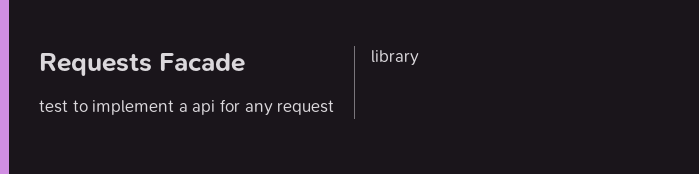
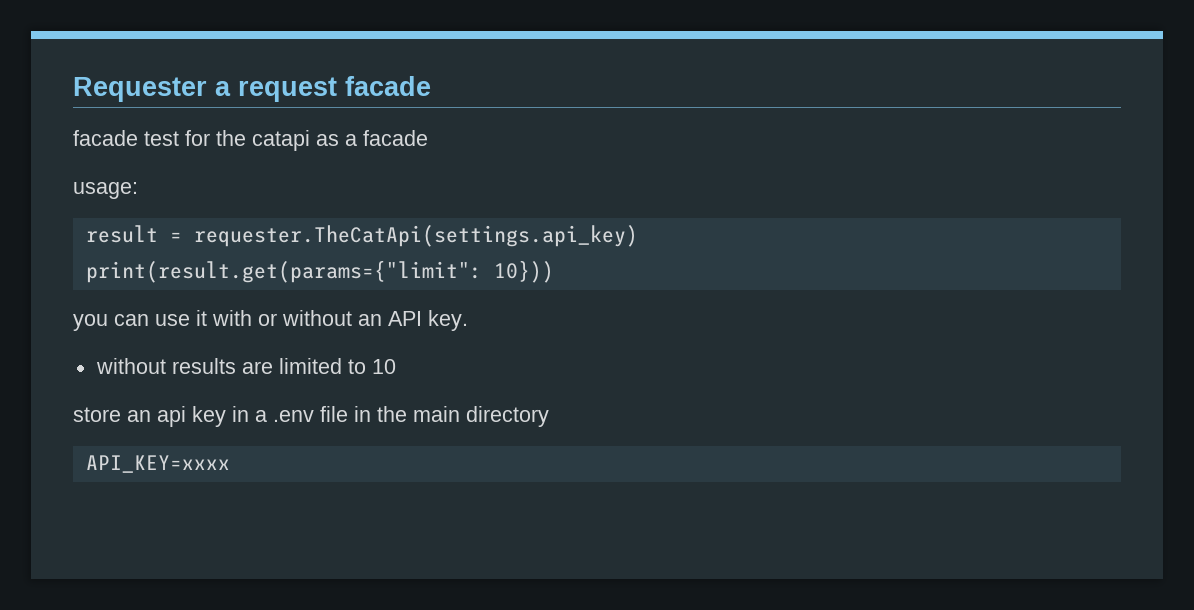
- Requests Facade
- test to implement a api for any request library
+ Requester a request facade
+ facade test for the catapi as a facade
+ usage:
+ result = requester.TheCatApi(settings.api_key)
+ print(result.get(params={"limit": 10}))
+ you can use it with or without an API key.
+ without results are limited to 10
+ store an api key in a .env file in the main directory
+ API_KEY=xxxx

